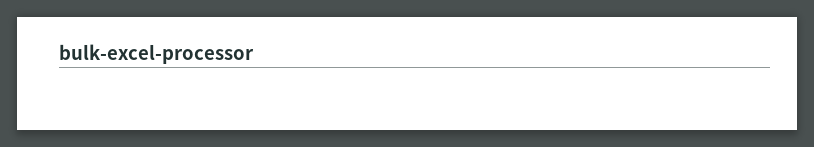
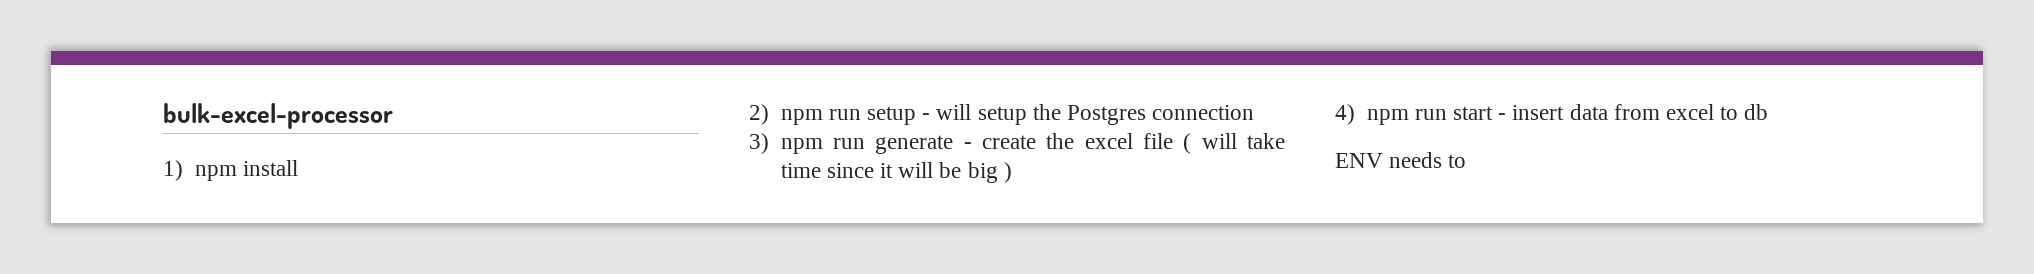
+ 1) npm install
+ 2) npm run setup - will setup the Postgres connection
+ 3) npm run generate - create the excel file ( will take time since it will be big )
+ 4) npm run start - insert data from excel to db
+ ENV needs to

